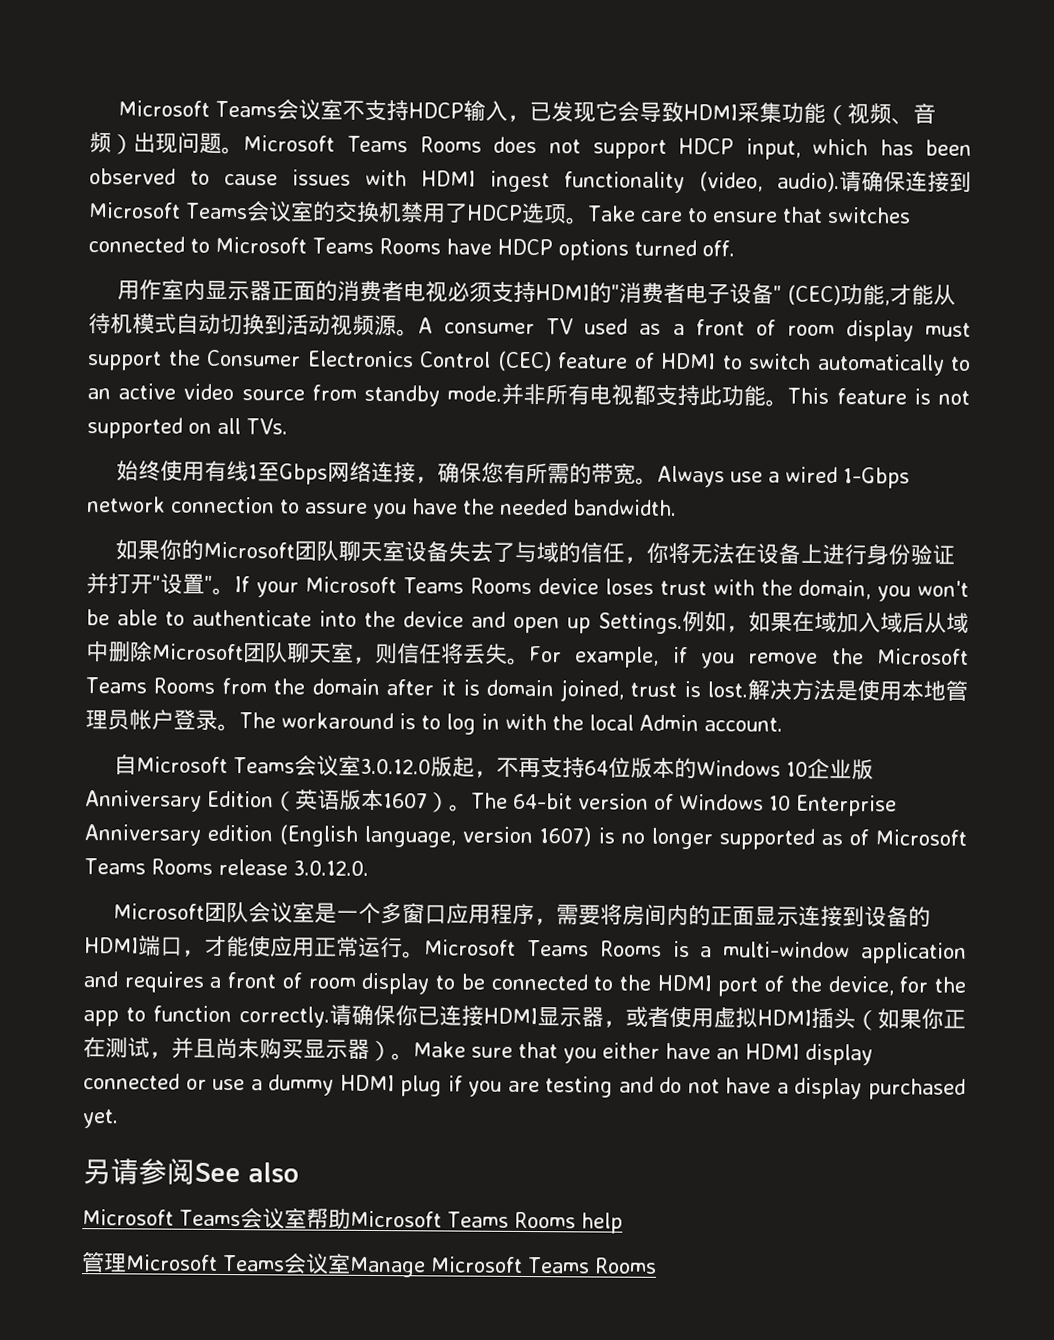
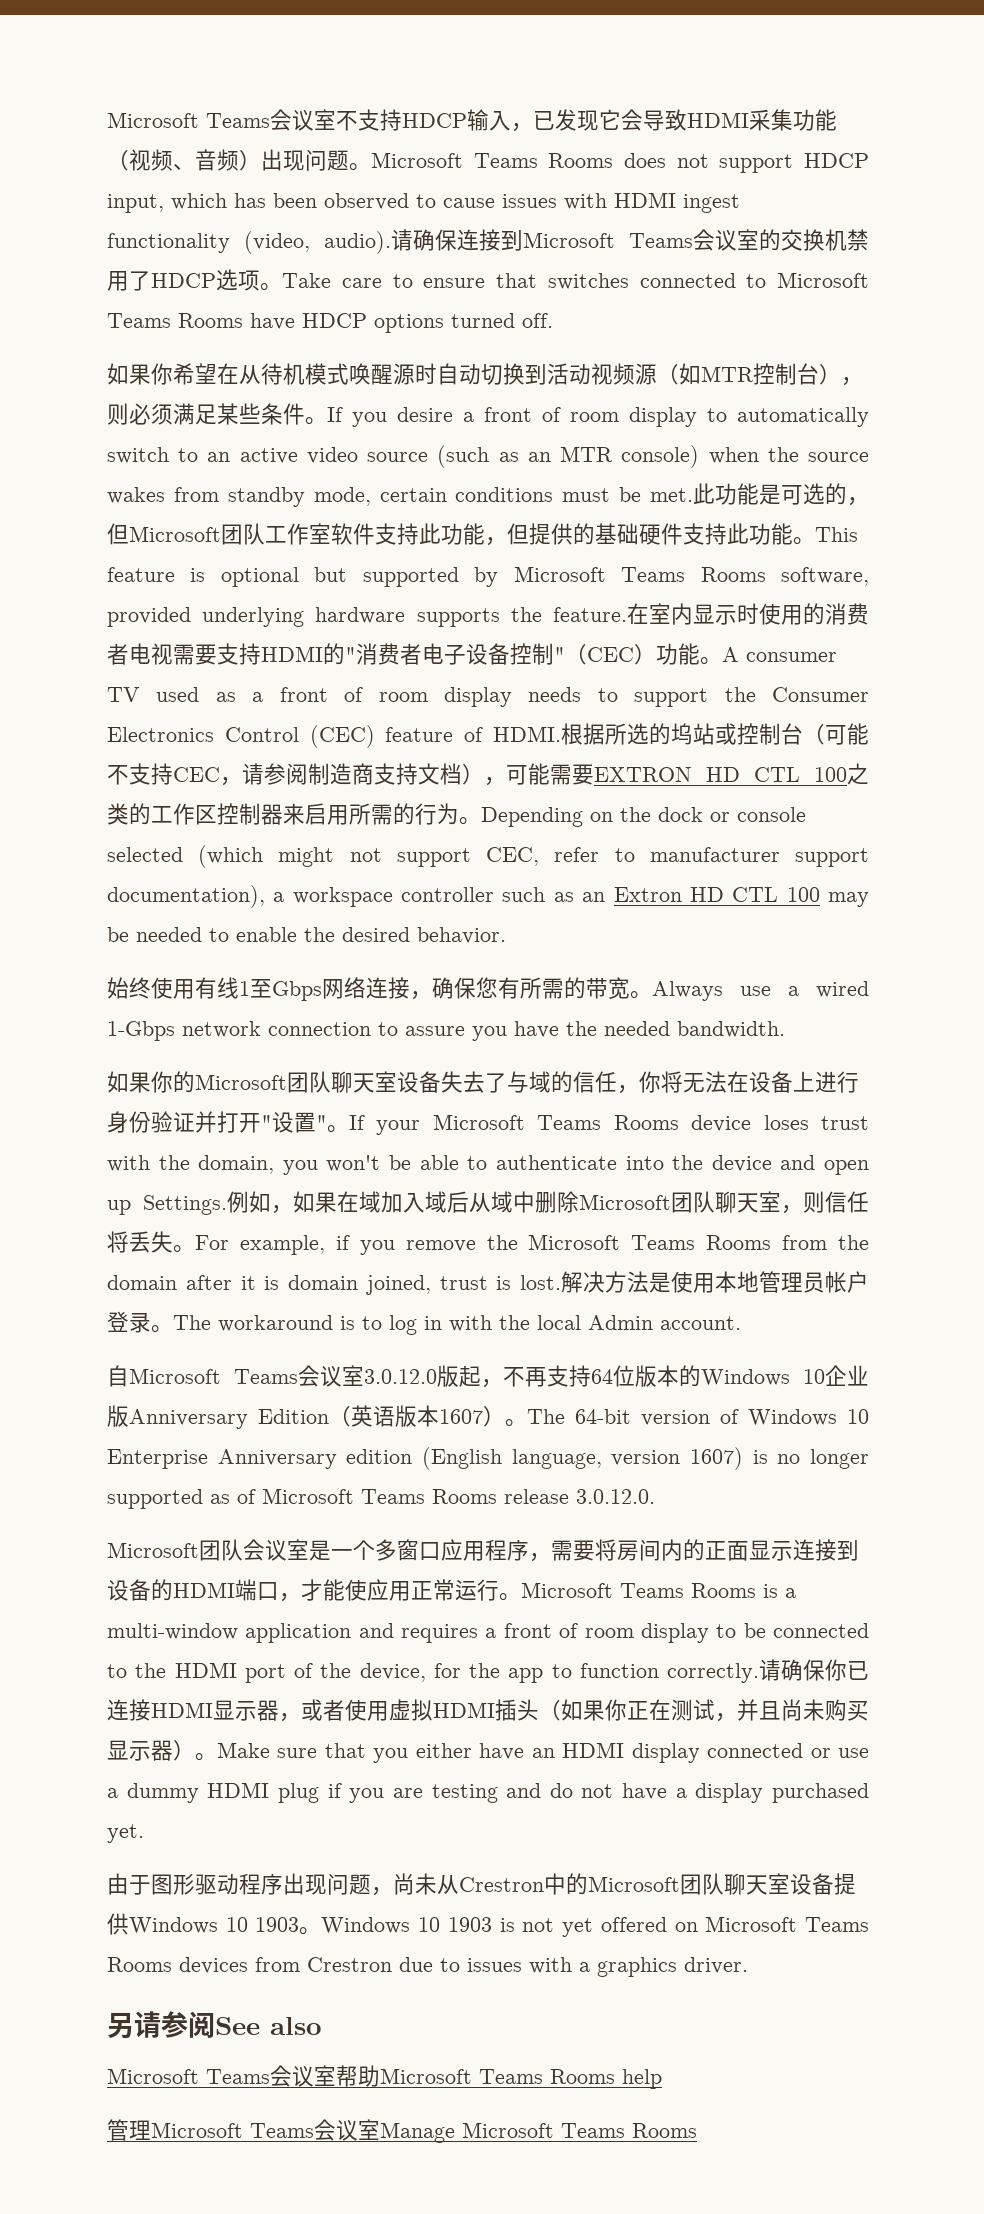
- 用作室内显示器正面的消费者电视必须支持HDMI的"消费者电子设备" (CEC)功能,才能从待机模式自动切换到活动视频源。
+ 如果你希望在从待机模式唤醒源时自动切换到活动视频源（如MTR控制台），则必须满足某些条件。If you desire a front of room display to automatically switch to an active video source (such as an MTR console) when the source wakes from standby mode, certain conditions must be met.此功能是可选的，但Microsoft团队工作室软件支持此功能，但提供的基础硬件支持此功能。This feature is optional but supported by Microsoft Teams Rooms software, provided underlying hardware supports the feature.在室内显示时使用的消费者电视需要支持HDMI的"消费者电子设备控制"（CEC）功能。
- A consumer TV used as a front of room display must support the Consumer Electronics Control (CEC) feature of HDMI to switch automatically to an active video source from standby mode.并非所有电视都支持此功能。This feature is not supported on all TVs.
+ A consumer TV used as a front of room display needs to support the Consumer Electronics Control (CEC) feature of HDMI.根据所选的坞站或控制台（可能不支持CEC，请参阅制造商支持文档），可能需要EXTRON HD CTL 100之类的工作区控制器来启用所需的行为。Depending on the dock or console selected (which might not support CEC, refer to manufacturer support documentation), a workspace controller such as an Extron HD CTL 100 may be needed to enable the desired behavior.
+ 由于图形驱动程序出现问题，尚未从Crestron中的Microsoft团队聊天室设备提供Windows 10 1903。Windows 10 1903 is not yet offered on Microsoft Teams Rooms devices from Crestron due to issues with a graphics driver.

